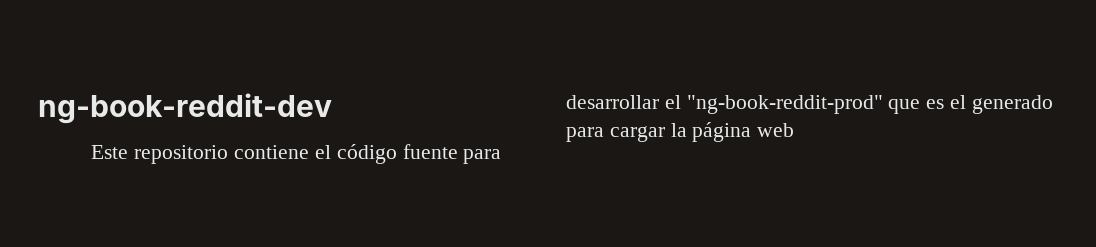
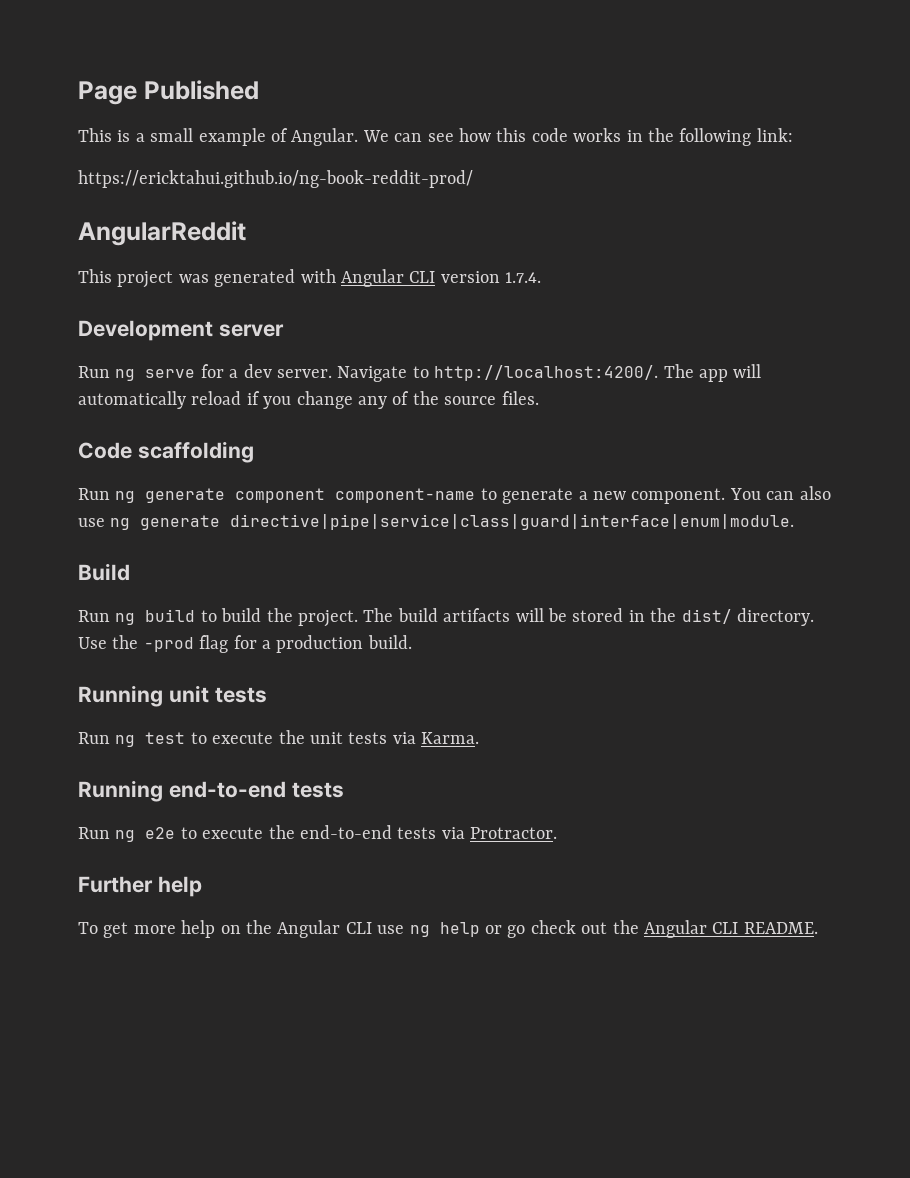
- ng-book-reddit-dev
- Este repositorio contiene el código fuente para desarrollar el "ng-book-reddit-prod" que es el generado para cargar la página web
+ Page Published
+ This is a small example of Angular. We can see how this code works in the following link:
+ https://ericktahui.github.io/ng-book-reddit-prod/
+ AngularReddit
+ This project was generated with Angular CLI version 1.7.4.
+ Development server
+ Run ng serve for a dev server. Navigate to http://localhost:4200/. The app will automatically reload if you change any of the source files.
+ Code scaffolding
+ Run ng generate component component-name to generate a new component. You can also use ng generate directive|pipe|service|class|guard|interface|enum|module.
+ Build
+ Run ng build to build the project. The build artifacts will be stored in the dist/ directory. Use the -prod flag for a production build.
+ Running unit tests
+ Run ng test to execute the unit tests via Karma.
+ Running end-to-end tests
+ Run ng e2e to execute the end-to-end tests via Protractor.
+ Further help
+ To get more help on the Angular CLI use ng help or go check out the Angular CLI README.

